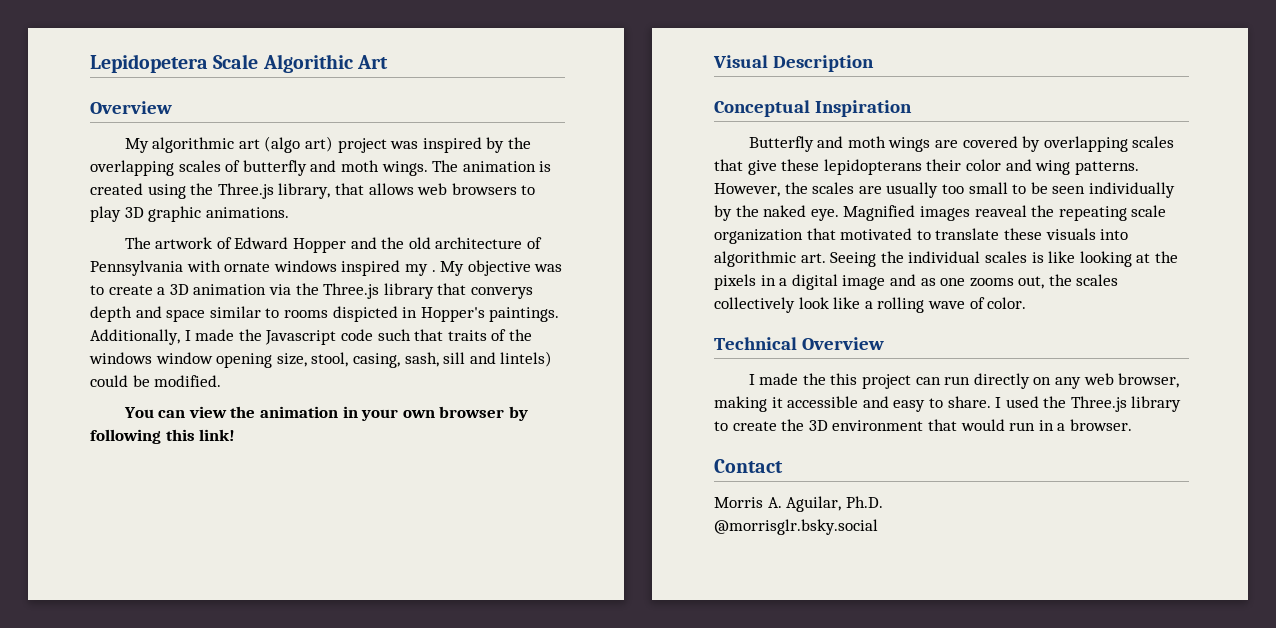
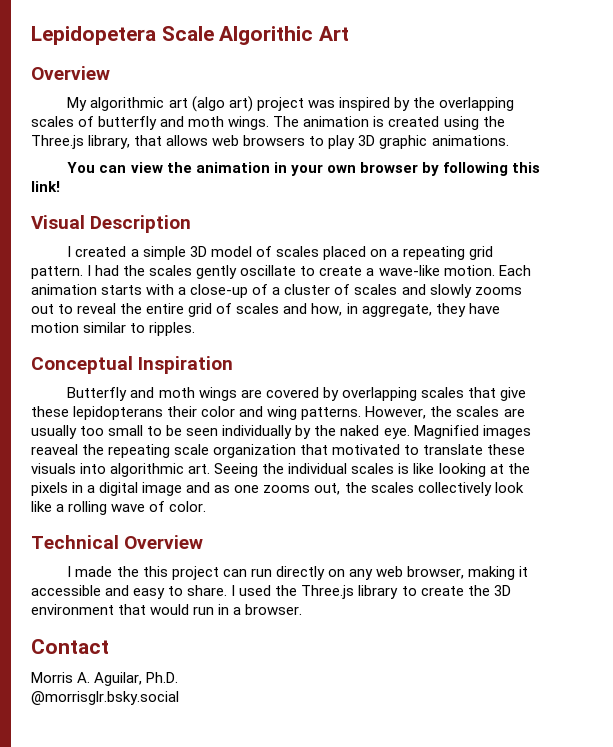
- The artwork of Edward Hopper and the old architecture of Pennsylvania with ornate windows inspired my . My objective was to create a 3D animation via the Three.js library that converys depth and space similar to rooms dispicted in Hopper's paintings. Additionally, I made the Javascript code such that traits of the windows window opening size, stool, casing, sash, sill and lintels) could be modified.
+ I created a simple 3D model of scales placed on a repeating grid pattern. I had the scales gently oscillate to create a wave-like motion. Each animation starts with a close-up of a cluster of scales and slowly zooms out to reveal the entire grid of scales and how, in aggregate, they have motion similar to ripples.

